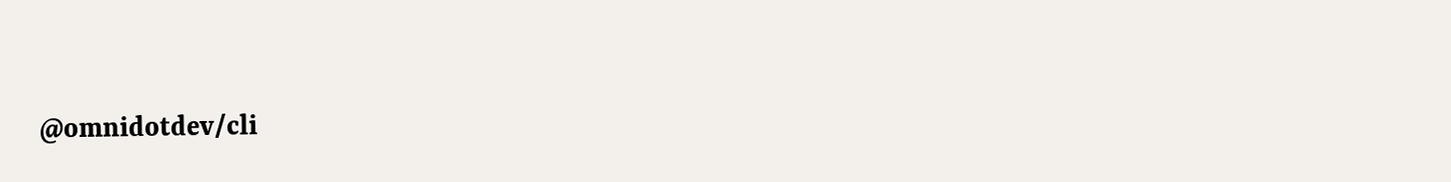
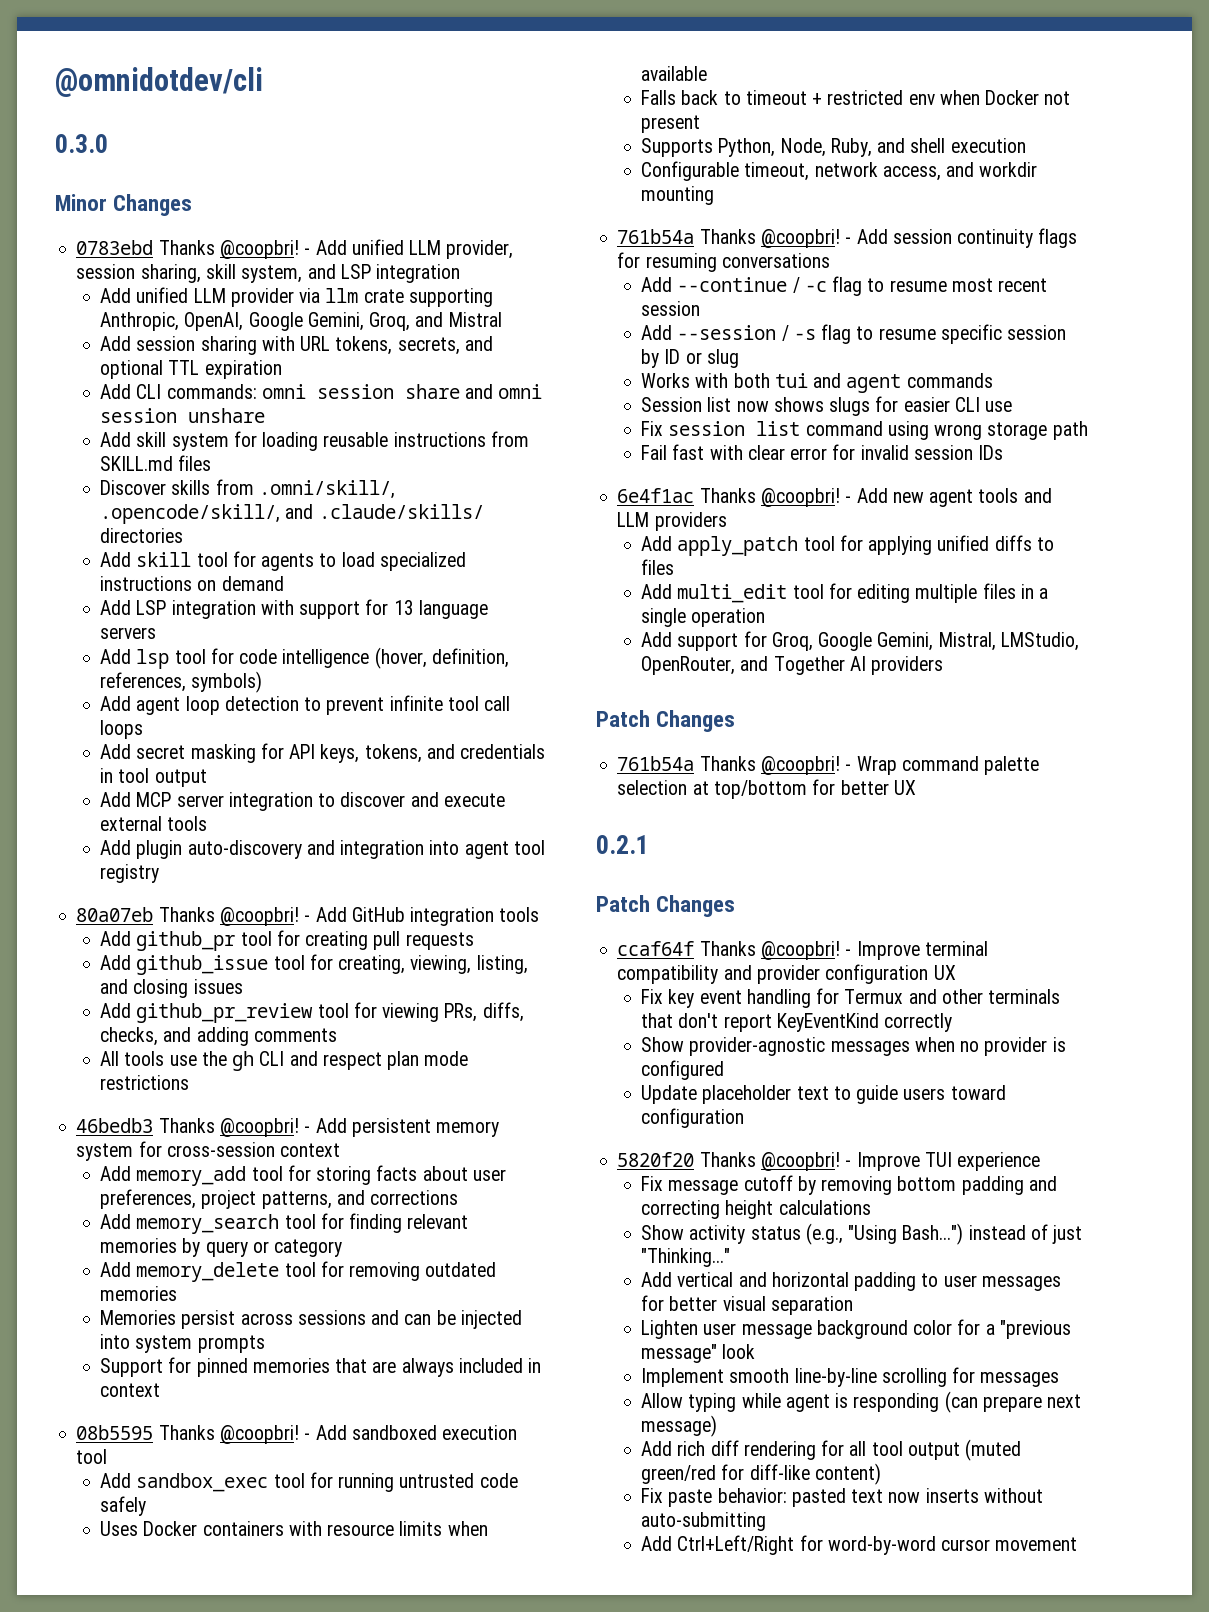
+ 0.3.0
+ Minor Changes
+ 0783ebd Thanks @coopbri! - Add unified LLM provider, session sharing, skill system, and LSP integration
+ Add unified LLM provider via llm crate supporting Anthropic, OpenAI, Google Gemini, Groq, and Mistral
+ Add session sharing with URL tokens, secrets, and optional TTL expiration
+ Add CLI commands: omni session share and omni session unshare
+ Add skill system for loading reusable instructions from SKILL.md files
+ Discover skills from .omni/skill/, .opencode/skill/, and .claude/skills/ directories
+ Add skill tool for agents to load specialized instructions on demand
+ Add LSP integration with support for 13 language servers
+ Add lsp tool for code intelligence (hover, definition, references, symbols)
+ Add agent loop detection to prevent infinite tool call loops
+ Add secret masking for API keys, tokens, and credentials in tool output
+ Add MCP server integration to discover and execute external tools
+ Add plugin auto-discovery and integration into agent tool registry
+ 80a07eb Thanks @coopbri! - Add GitHub integration tools
+ Add github_pr tool for creating pull requests
+ Add github_issue tool for creating, viewing, listing, and closing issues
+ Add github_pr_review tool for viewing PRs, diffs, checks, and adding comments
+ All tools use the gh CLI and respect plan mode restrictions
+ 46bedb3 Thanks @coopbri! - Add persistent memory system for cross-session context
+ Add memory_add tool for storing facts about user preferences, project patterns, and corrections
+ Add memory_search tool for finding relevant memories by query or category
+ Add memory_delete tool for removing outdated memories
+ Memories persist across sessions and can be injected into system prompts
+ Support for pinned memories that are always included in context
+ 08b5595 Thanks @coopbri! - Add sandboxed execution tool
+ Add sandbox_exec tool for running untrusted code safely
+ Uses Docker containers with resource limits when available
+ Falls back to timeout + restricted env when Docker not present
+ Supports Python, Node, Ruby, and shell execution
+ Configurable timeout, network access, and workdir mounting
+ 761b54a Thanks @coopbri! - Add session continuity flags for resuming conversations
+ Add --continue / -c flag to resume most recent session
+ Add --session / -s flag to resume specific session by ID or slug
+ Works with both tui and agent commands
+ Session list now shows slugs for easier CLI use
+ Fix session list command using wrong storage path
+ Fail fast with clear error for invalid session IDs
+ 6e4f1ac Thanks @coopbri! - Add new agent tools and LLM providers
+ Add apply_patch tool for applying unified diffs to files
+ Add multi_edit tool for editing multiple files in a single operation
+ Add support for Groq, Google Gemini, Mistral, LMStudio, OpenRouter, and Together AI providers
+ Patch Changes
+ 761b54a Thanks @coopbri! - Wrap command palette selection at top/bottom for better UX
+ 0.2.1
+ Patch Changes
+ ccaf64f Thanks @coopbri! - Improve terminal compatibility and provider configuration UX
+ Fix key event handling for Termux and other terminals that don't report KeyEventKind correctly
+ Show provider-agnostic messages when no provider is configured
+ Update placeholder text to guide users toward configuration
+ 5820f20 Thanks @coopbri! - Improve TUI experience
+ Fix message cutoff by removing bottom padding and correcting height calculations
+ Show activity status (e.g., "Using Bash...") instead of just "Thinking..."
+ Add vertical and horizontal padding to user messages for better visual separation
+ Lighten user message background color for a "previous message" look
+ Implement smooth line-by-line scrolling for messages
+ Allow typing while agent is responding (can prepare next message)
+ Add rich diff rendering for all tool output (muted green/red for diff-like content)
+ Fix paste behavior: pasted text now inserts without auto-submitting
+ Add Ctrl+Left/Right for word-by-word cursor movement

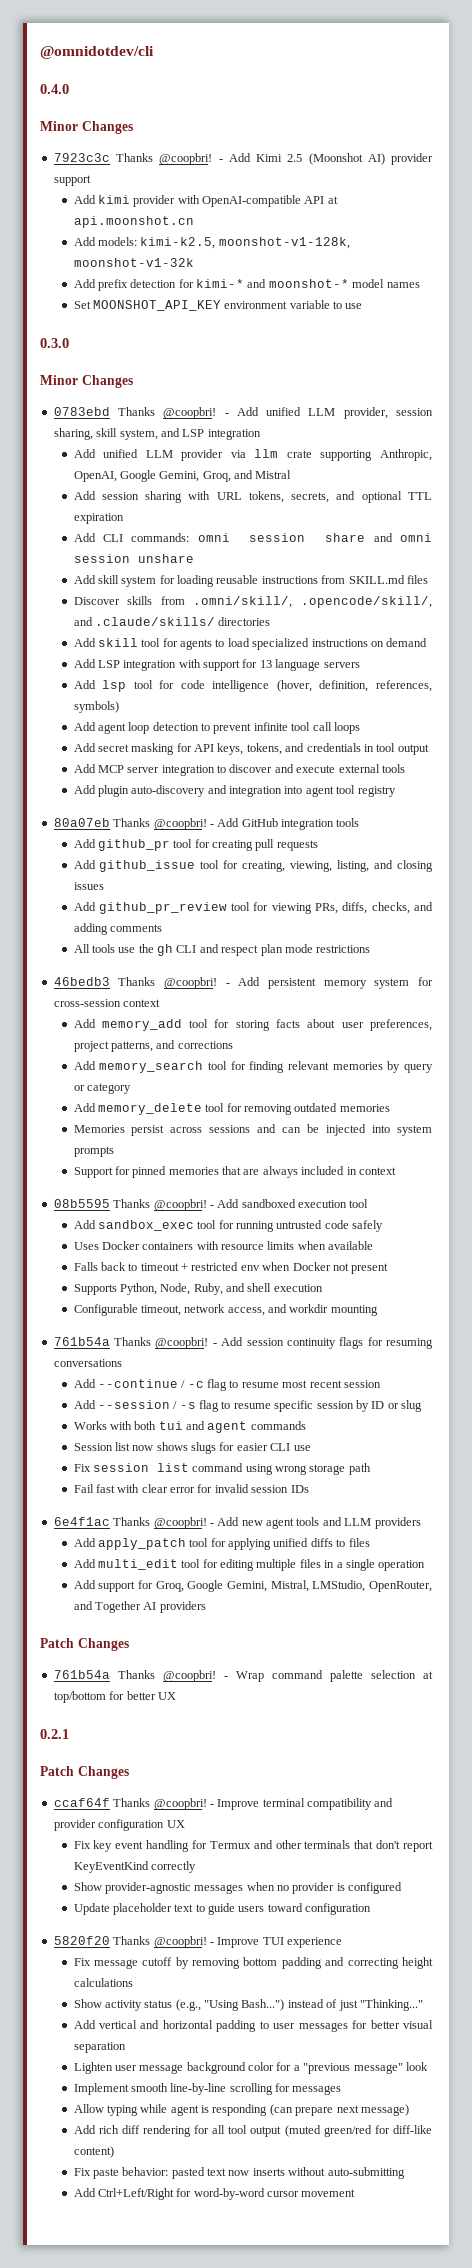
+ 0.4.0
+ Minor Changes
+ 7923c3c Thanks @coopbri! - Add Kimi 2.5 (Moonshot AI) provider support
+ Add kimi provider with OpenAI-compatible API at api.moonshot.cn
+ Add models: kimi-k2.5, moonshot-v1-128k, moonshot-v1-32k
+ Add prefix detection for kimi-* and moonshot-* model names
+ Set MOONSHOT_API_KEY environment variable to use

